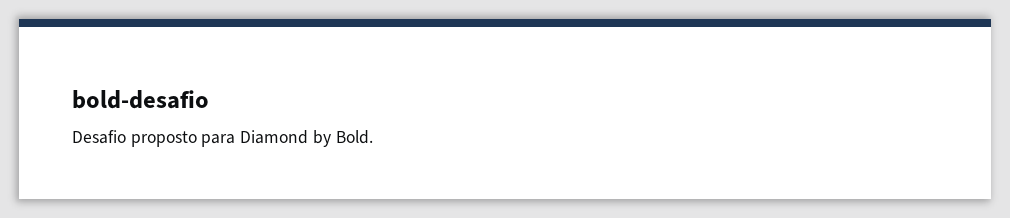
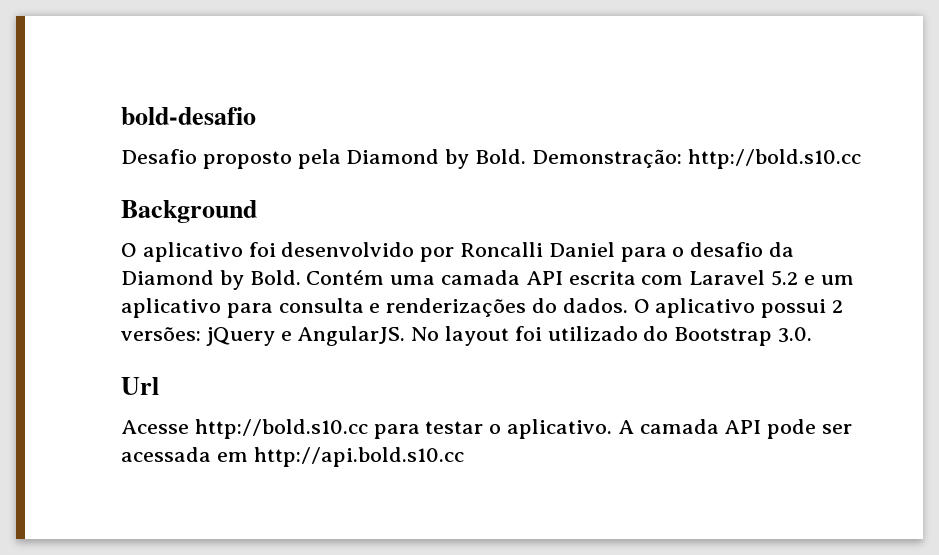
- Desafio proposto para Diamond by Bold.
+ Desafio proposto pela Diamond by Bold. Demonstração: http://bold.s10.cc
+ Background
+ O aplicativo foi desenvolvido por Roncalli Daniel para o desafio da Diamond by Bold. Contém uma camada API escrita com Laravel 5.2 e um aplicativo para consulta e renderizações do dados. O aplicativo possui 2 versões: jQuery e AngularJS. No layout foi utilizado do Bootstrap 3.0.
+ Url
+ Acesse http://bold.s10.cc para testar o aplicativo. A camada API pode ser acessada em http://api.bold.s10.cc

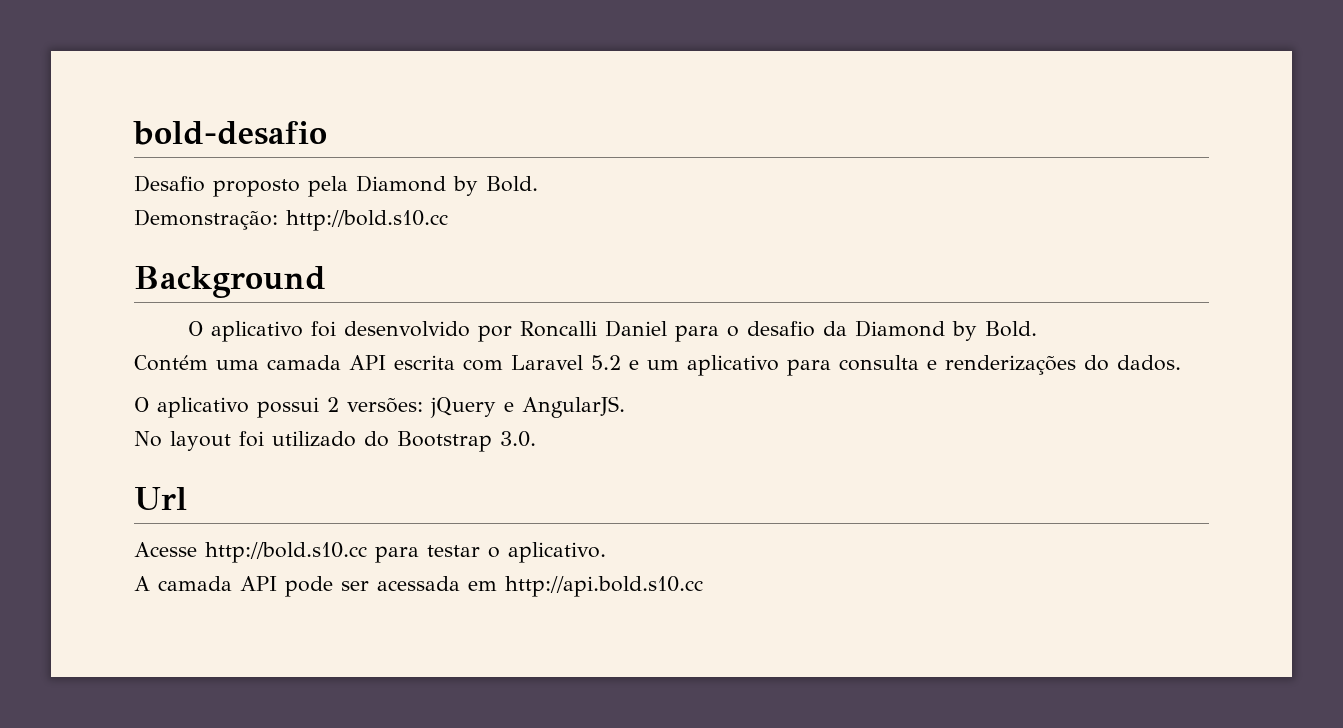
- Desafio proposto pela Diamond by Bold. Demonstração: http://bold.s10.cc
+ Desafio proposto pela Diamond by Bold.
+ Demonstração: http://bold.s10.cc
- O aplicativo foi desenvolvido por Roncalli Daniel para o desafio da Diamond by Bold. Contém uma camada API escrita com Laravel 5.2 e um aplicativo para consulta e renderizações do dados. O aplicativo possui 2 versões: jQuery e AngularJS. No layout foi utilizado do Bootstrap 3.0.
+ O aplicativo foi desenvolvido por Roncalli Daniel para o desafio da Diamond by Bold.
+ Contém uma camada API escrita com Laravel 5.2 e um aplicativo para consulta e renderizações do dados.
+ O aplicativo possui 2 versões: jQuery e AngularJS.
+ No layout foi utilizado do Bootstrap 3.0.
- Acesse http://bold.s10.cc para testar o aplicativo. A camada API pode ser acessada em http://api.bold.s10.cc
+ Acesse http://bold.s10.cc para testar o aplicativo.
+ A camada API pode ser acessada em http://api.bold.s10.cc

